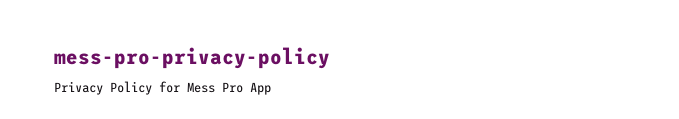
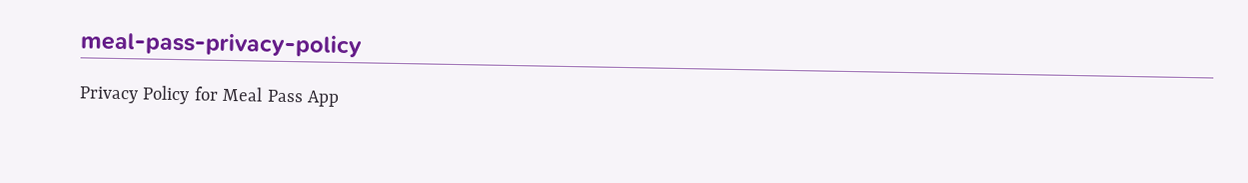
- mess-pro-privacy-policy
+ meal-pass-privacy-policy
- Privacy Policy for Mess Pro App
+ Privacy Policy for Meal Pass App

